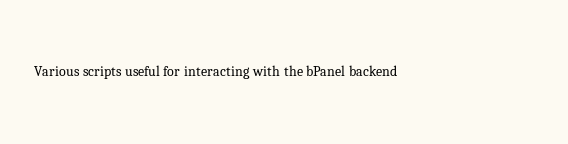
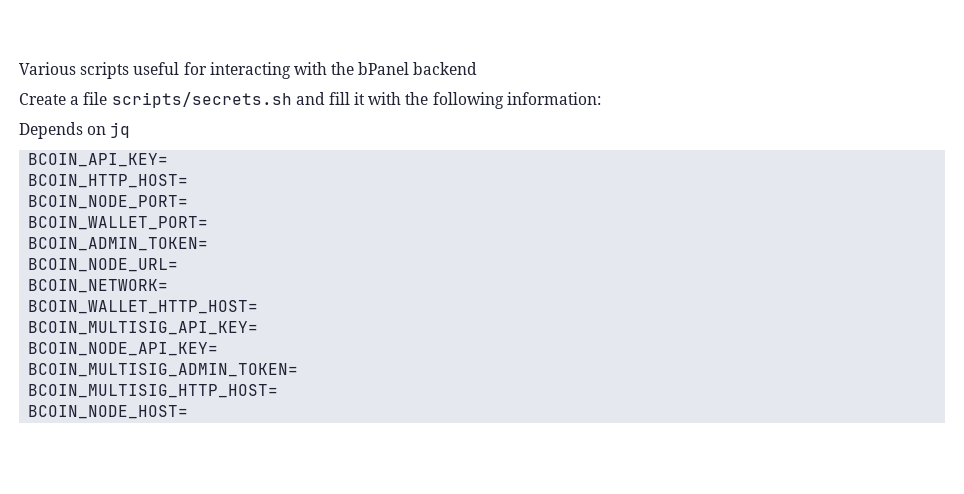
+ Create a file scripts/secrets.sh and fill it with the following information:
+ Depends on jq
+ BCOIN_API_KEY=
+ BCOIN_HTTP_HOST=
+ BCOIN_NODE_PORT=
+ BCOIN_WALLET_PORT=
+ BCOIN_ADMIN_TOKEN=
+ BCOIN_NODE_URL=
+ BCOIN_NETWORK=
+ BCOIN_WALLET_HTTP_HOST=
+ BCOIN_MULTISIG_API_KEY=
+ BCOIN_NODE_API_KEY=
+ BCOIN_MULTISIG_ADMIN_TOKEN=
+ BCOIN_MULTISIG_HTTP_HOST=
+ BCOIN_NODE_HOST=

